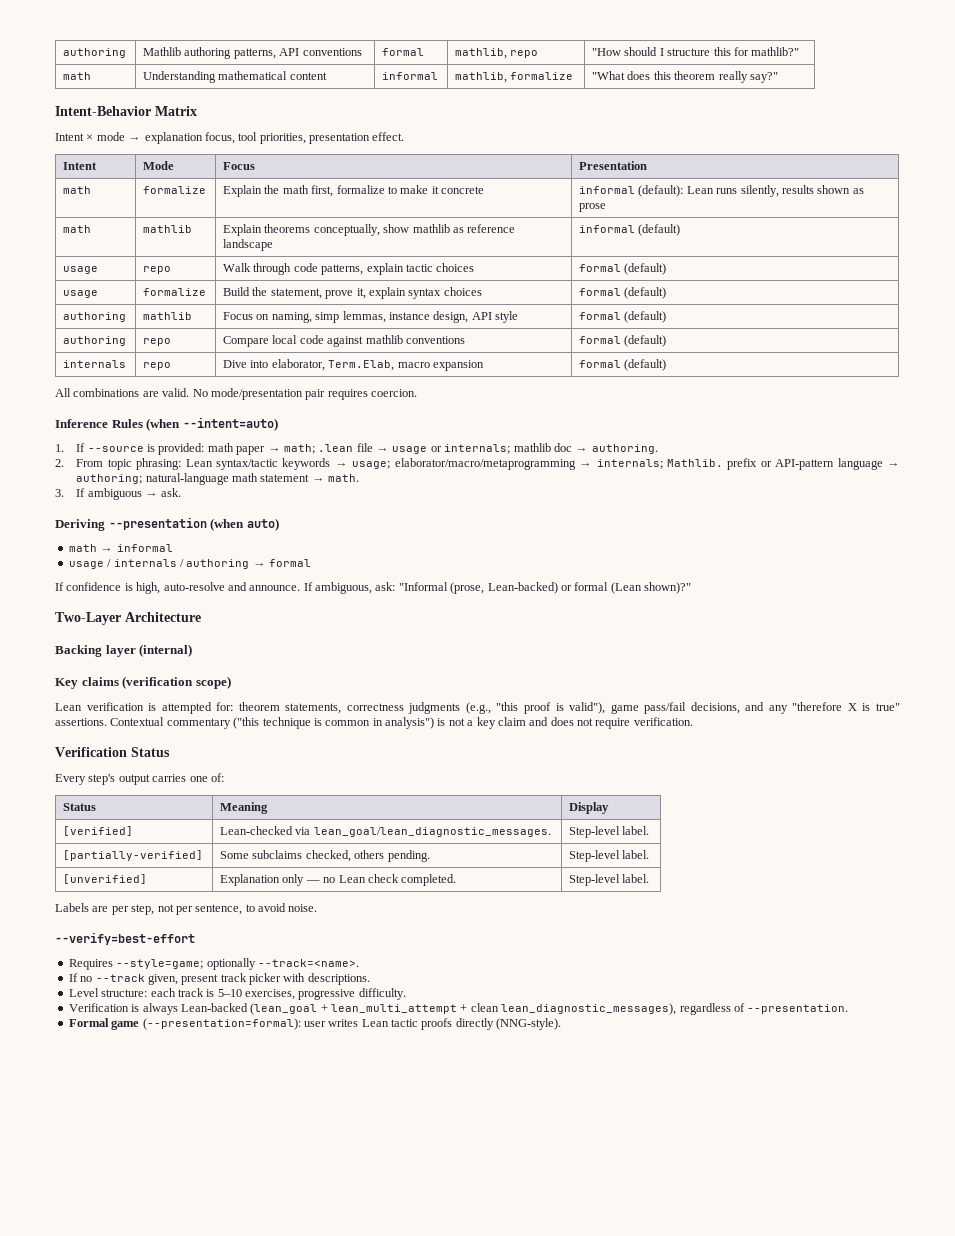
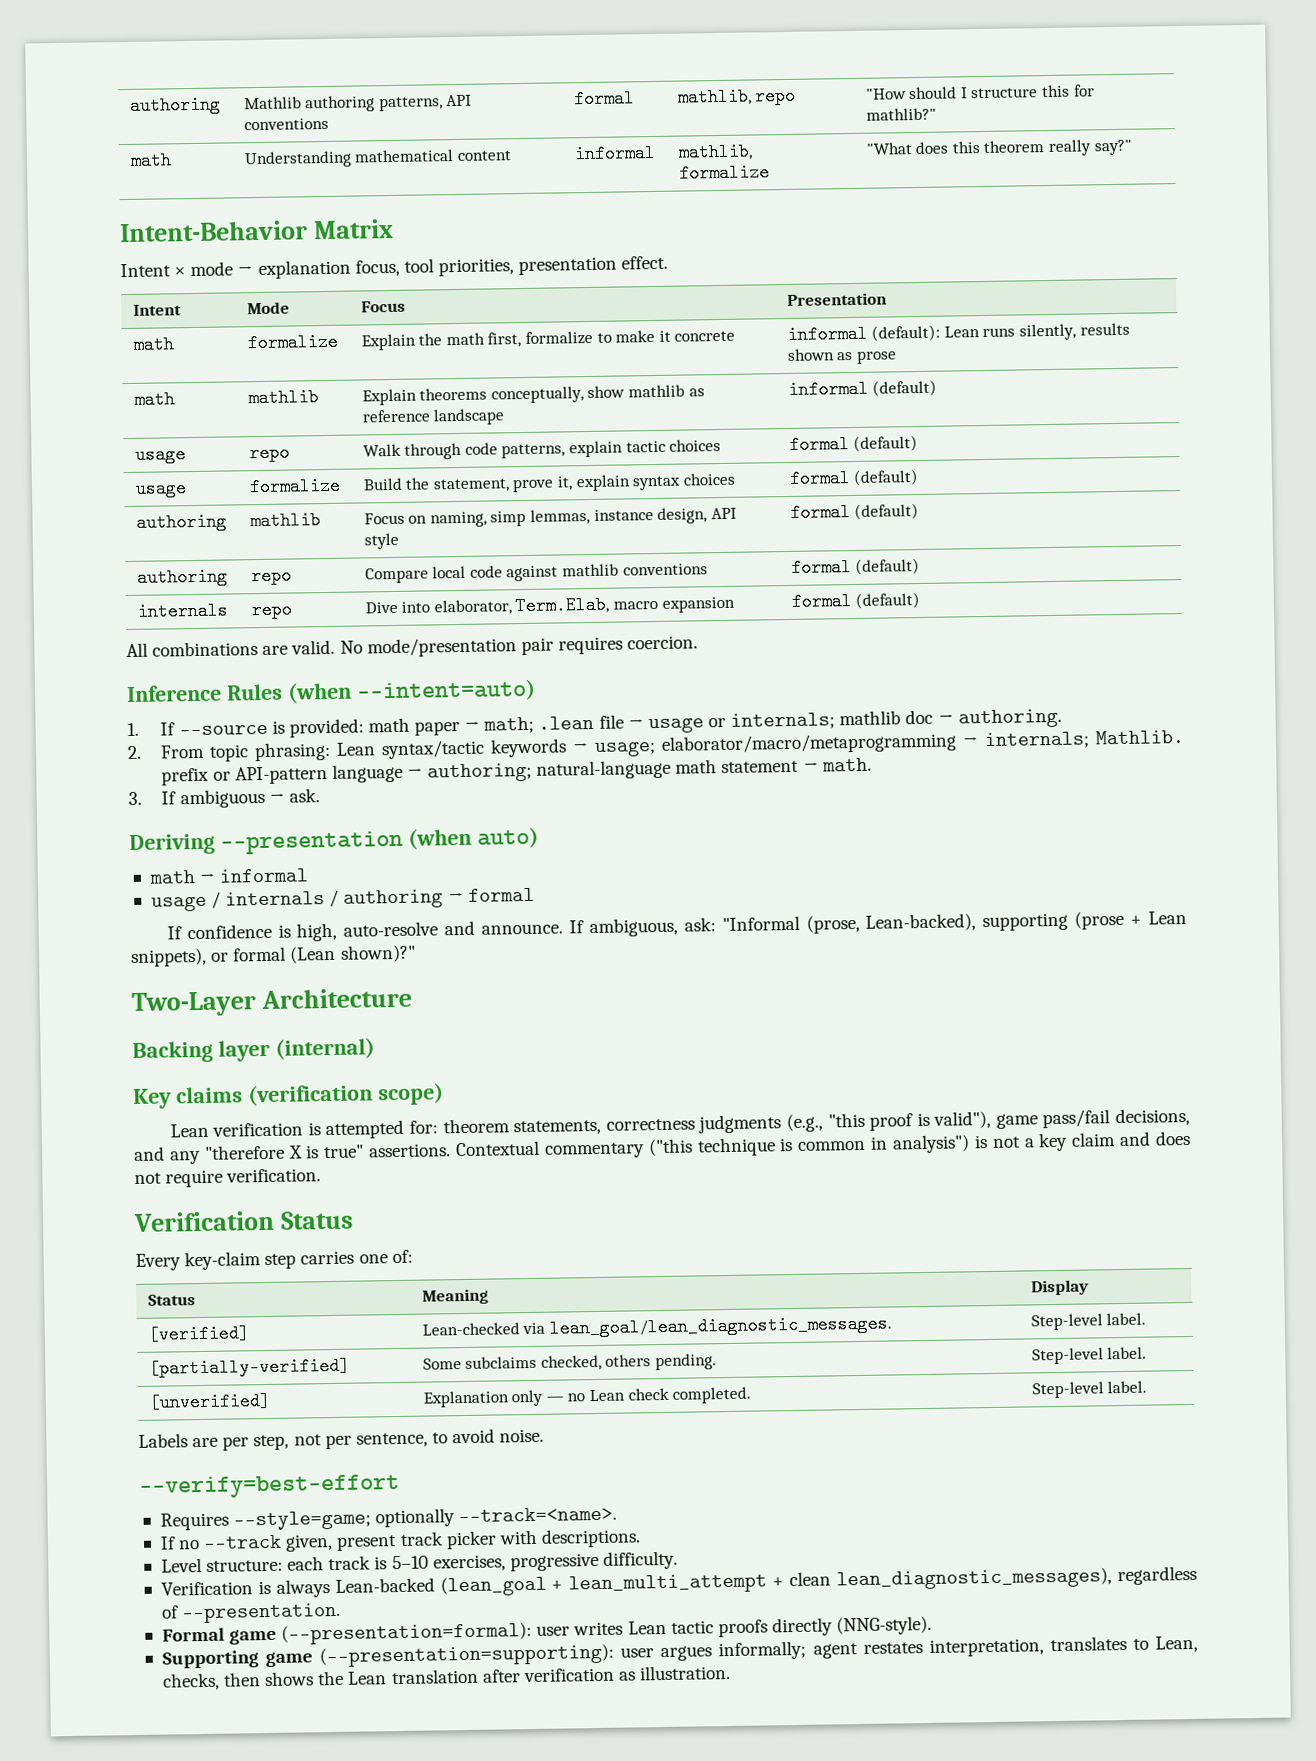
- If ambiguous, ask: "Informal (prose, Lean-backed) or formal (Lean shown)?"
+ If ambiguous, ask: "Informal (prose, Lean-backed), supporting (prose + Lean snippets), or formal (Lean shown)?"
- Every step's output carries one of:
+ Every key-claim step carries one of:
+ Supporting game (--presentation=supporting): user argues informally; agent restates interpretation, translates to Lean, checks, then shows the Lean translation after verification as illustration.

